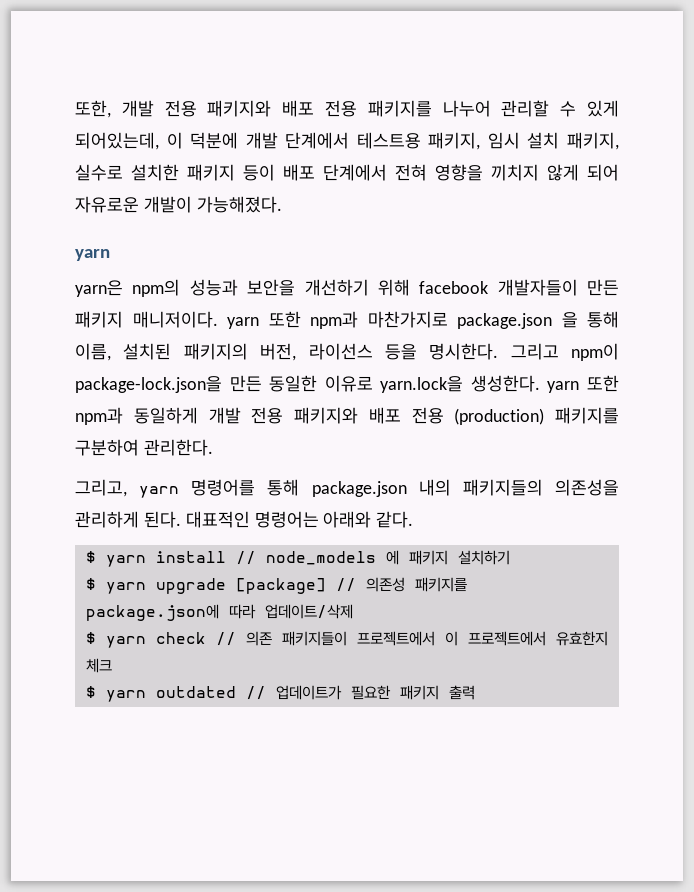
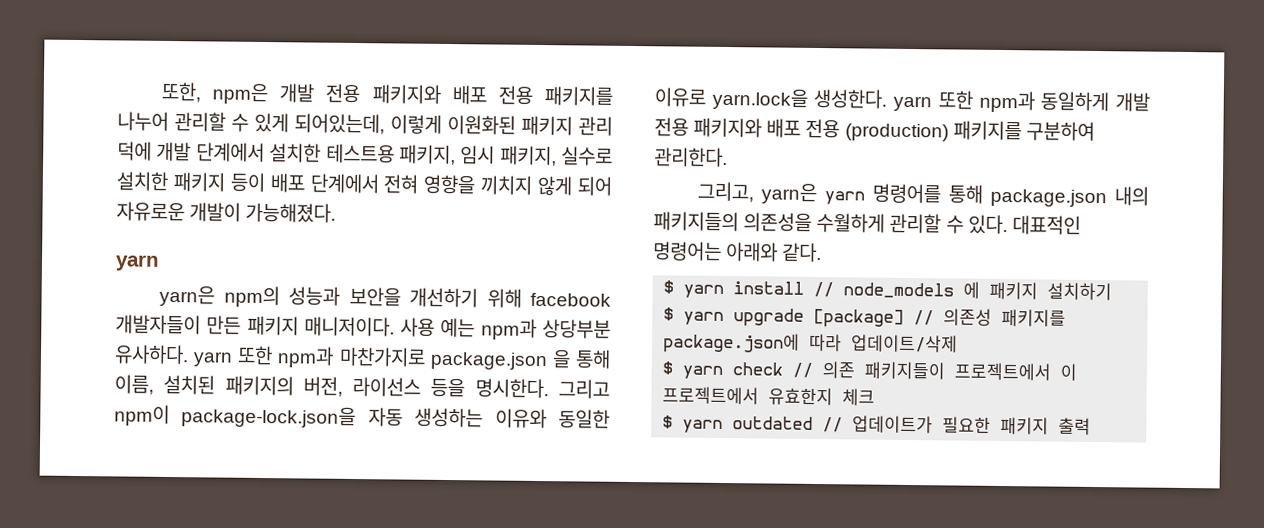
- 또한, 개발 전용 패키지와 배포 전용 패키지를 나누어 관리할 수 있게 되어있는데, 이 덕분에 개발 단계에서 테스트용 패키지, 임시 설치 패키지, 실수로 설치한 패키지 등이 배포 단계에서 전혀 영향을 끼치지 않게 되어 자유로운 개발이 가능해졌다.
+ 또한, npm은 개발 전용 패키지와 배포 전용 패키지를 나누어 관리할 수 있게 되어있는데, 이렇게 이원화된 패키지 관리 덕에 개발 단계에서 설치한 테스트용 패키지, 임시 패키지, 실수로 설치한 패키지 등이 배포 단계에서 전혀 영향을 끼치지 않게 되어 자유로운 개발이 가능해졌다.
- yarn은 npm의 성능과 보안을 개선하기 위해 facebook 개발자들이 만든 패키지 매니저이다. yarn 또한 npm과 마찬가지로 package.json 을 통해 이름, 설치된 패키지의 버전, 라이선스 등을 명시한다.
+ yarn은 npm의 성능과 보안을 개선하기 위해 facebook 개발자들이 만든 패키지 매니저이다. 사용 예는 npm과 상당부분 유사하다. yarn 또한 npm과 마찬가지로 package.json 을 통해 이름, 설치된 패키지의 버전, 라이선스 등을 명시한다.
- 그리고 npm이 package-lock.json을 만든 동일한 이유로 yarn.lock을 생성한다. yarn 또한 npm과 동일하게 개발 전용 패키지와 배포 전용 (production) 패키지를 구분하여 관리한다.
+ 그리고 npm이 package-lock.json을 자동 생성하는 이유와 동일한 이유로 yarn.lock을 생성한다. yarn 또한 npm과 동일하게 개발 전용 패키지와 배포 전용 (production) 패키지를 구분하여 관리한다.
- 그리고, yarn 명령어를 통해 package.json 내의 패키지들의 의존성을 관리하게 된다.
+ 그리고, yarn은 yarn 명령어를 통해 package.json 내의 패키지들의 의존성을 수월하게 관리할 수 있다.

